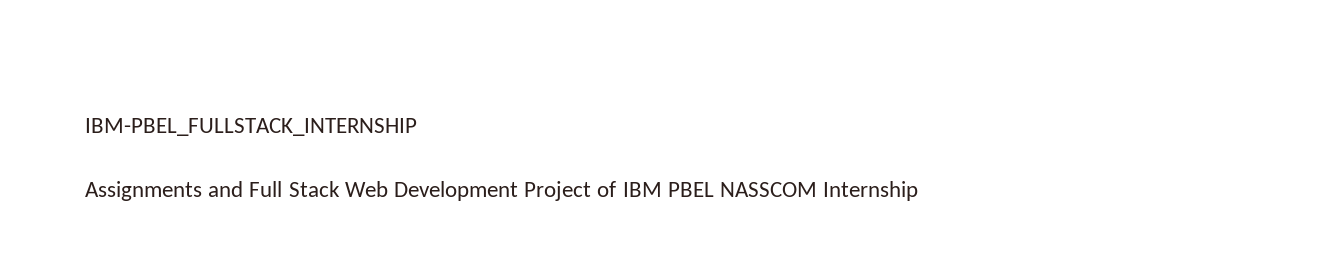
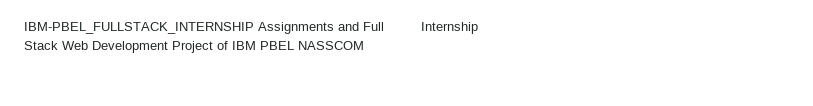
- IBM-PBEL_FULLSTACK_INTERNSHIP
- Assignments and Full Stack Web Development Project of IBM PBEL NASSCOM Internship
+ IBM-PBEL_FULLSTACK_INTERNSHIP Assignments and Full Stack Web Development Project of IBM PBEL NASSCOM Internship

